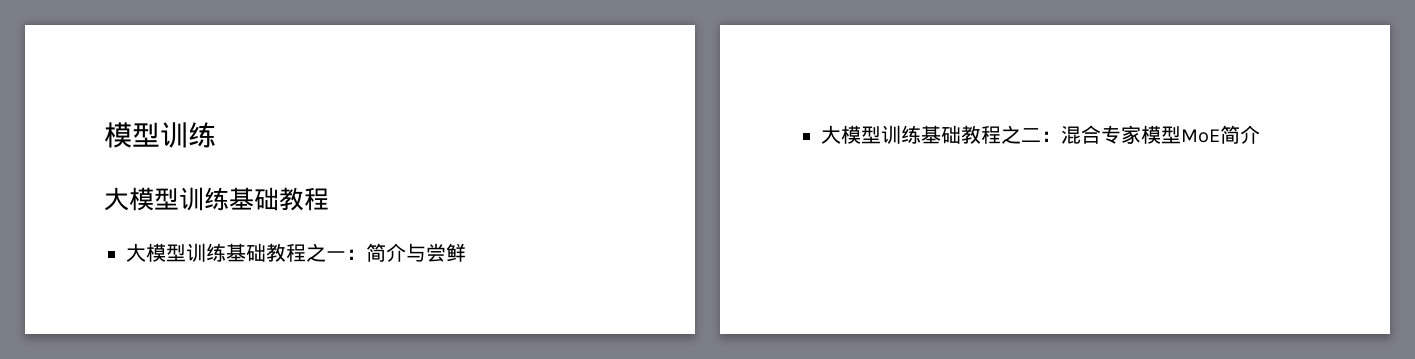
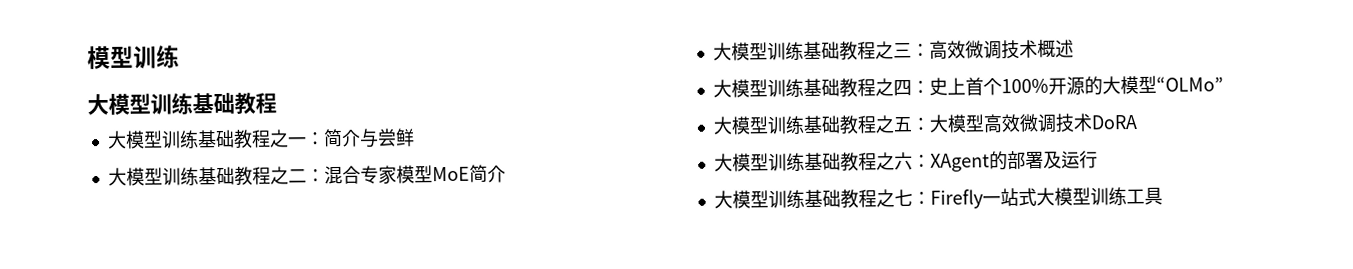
+ 大模型训练基础教程之三：高效微调技术概述
+ 大模型训练基础教程之四：史上首个100%开源的大模型“OLMo”
+ 大模型训练基础教程之五：大模型高效微调技术DoRA
+ 大模型训练基础教程之六：XAgent的部署及运行
+ 大模型训练基础教程之七：Firefly一站式大模型训练工具

